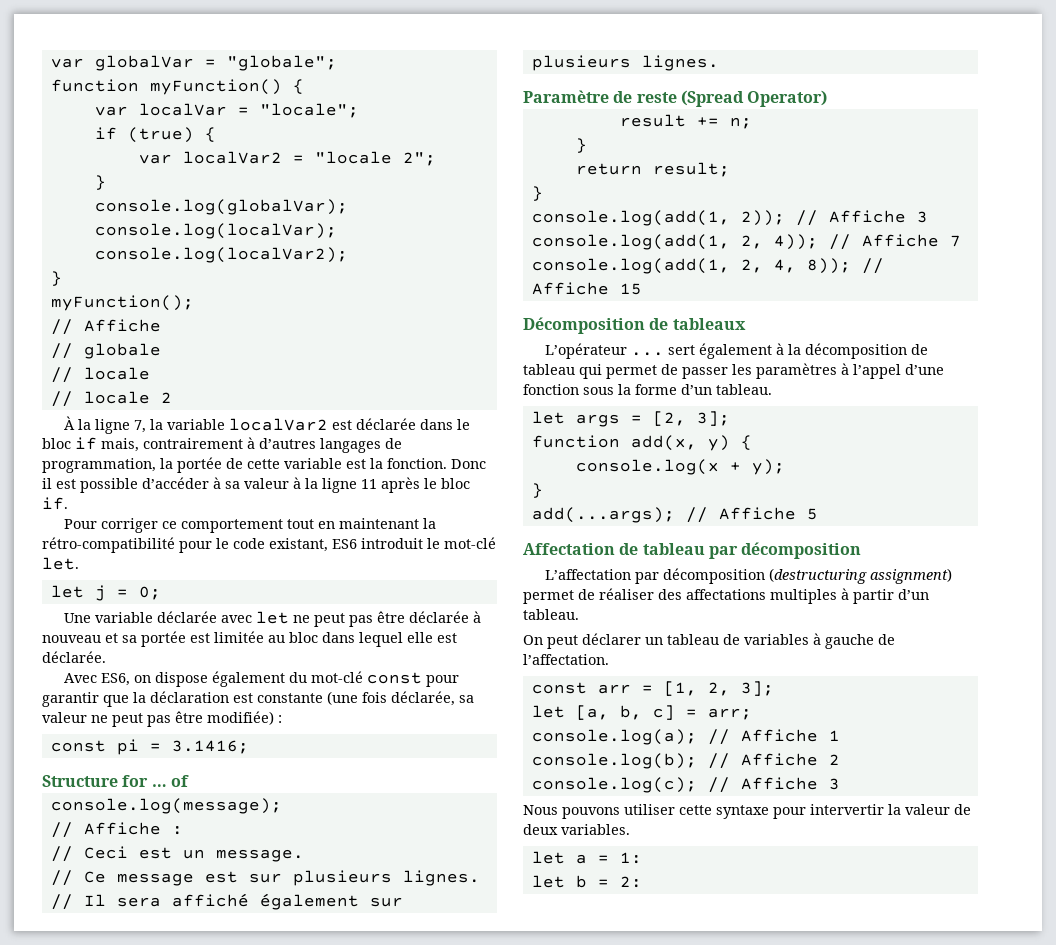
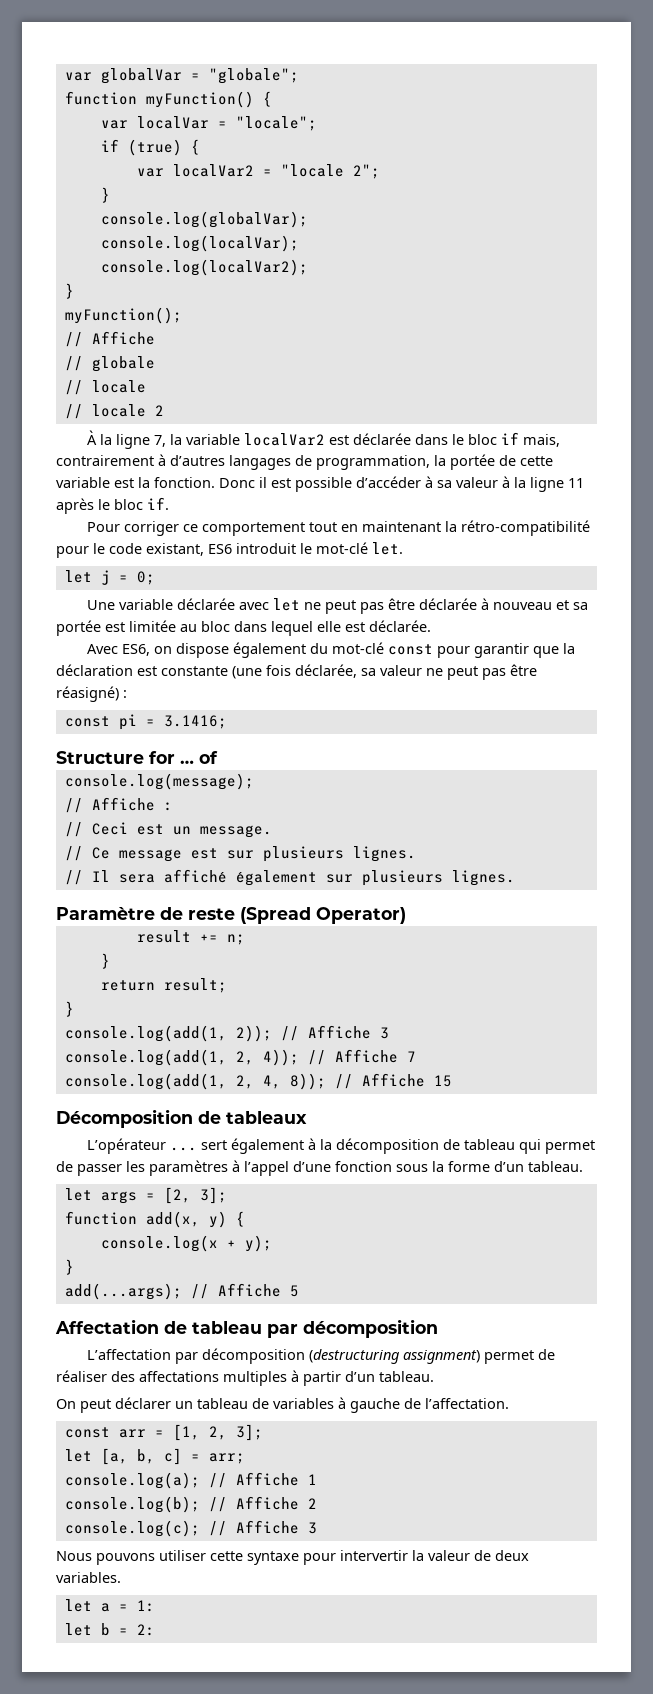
- Avec ES6, on dispose également du mot-clé const pour garantir que la déclaration est constante (une fois déclarée, sa valeur ne peut pas être modifiée) :
+ Avec ES6, on dispose également du mot-clé const pour garantir que la déclaration est constante (une fois déclarée, sa valeur ne peut pas être réasigné) :

